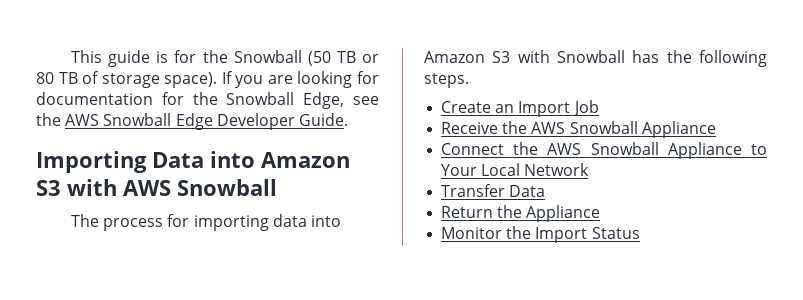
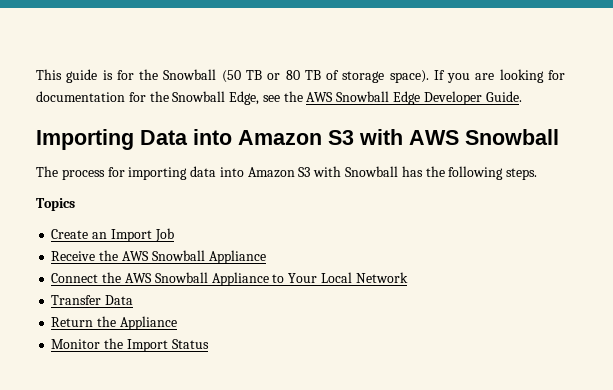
+ Topics

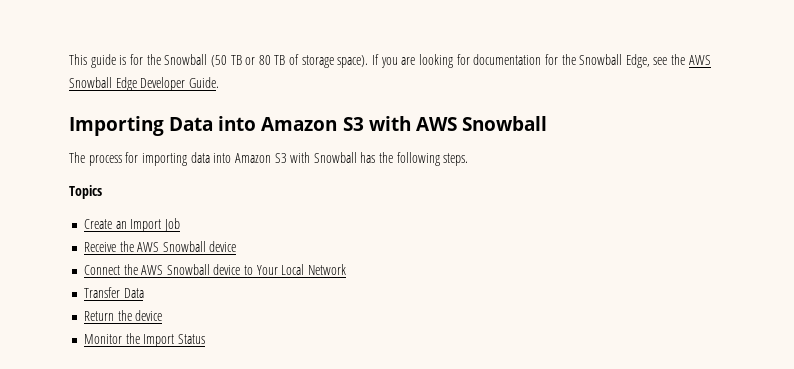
- Receive the AWS Snowball Appliance
+ Receive the AWS Snowball device
- Connect the AWS Snowball Appliance to Your Local Network
+ Connect the AWS Snowball device to Your Local Network
- Return the Appliance
+ Return the device

